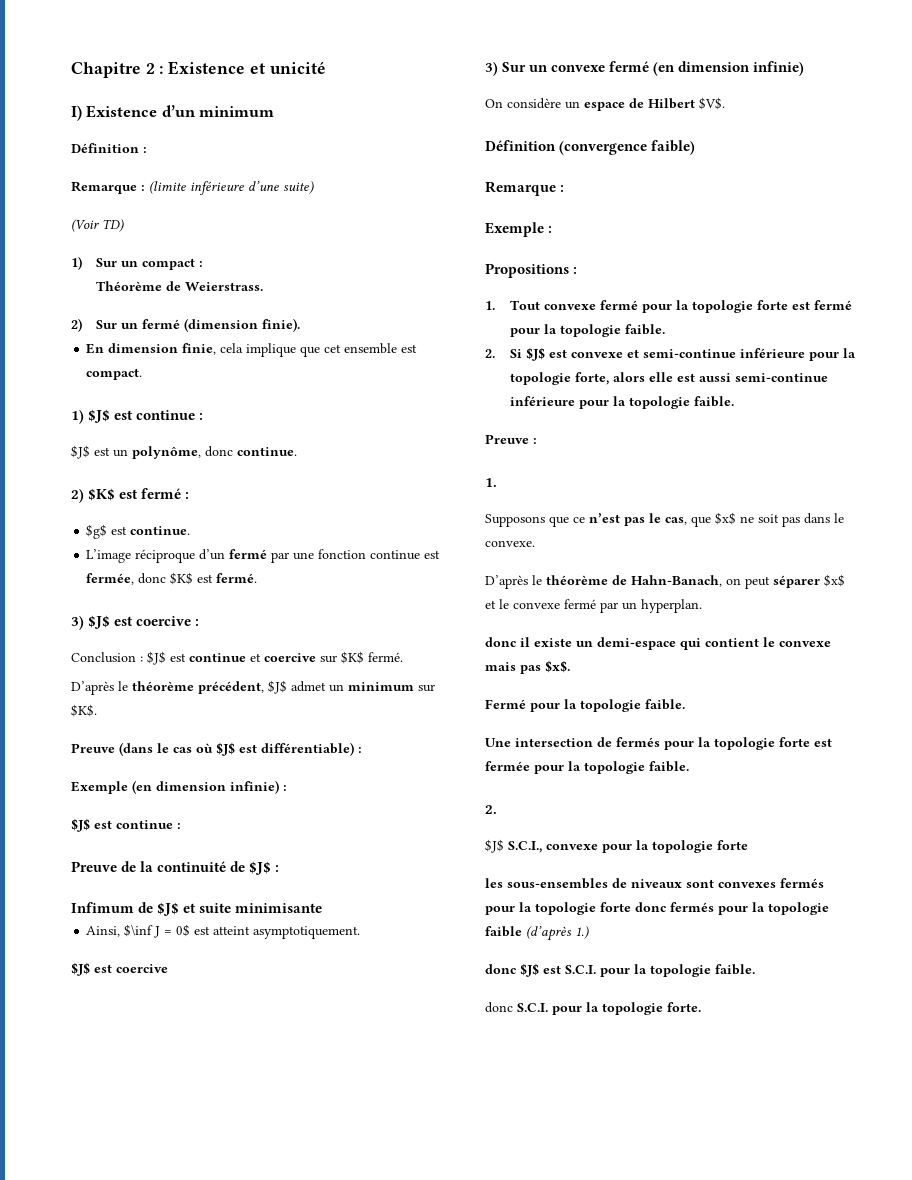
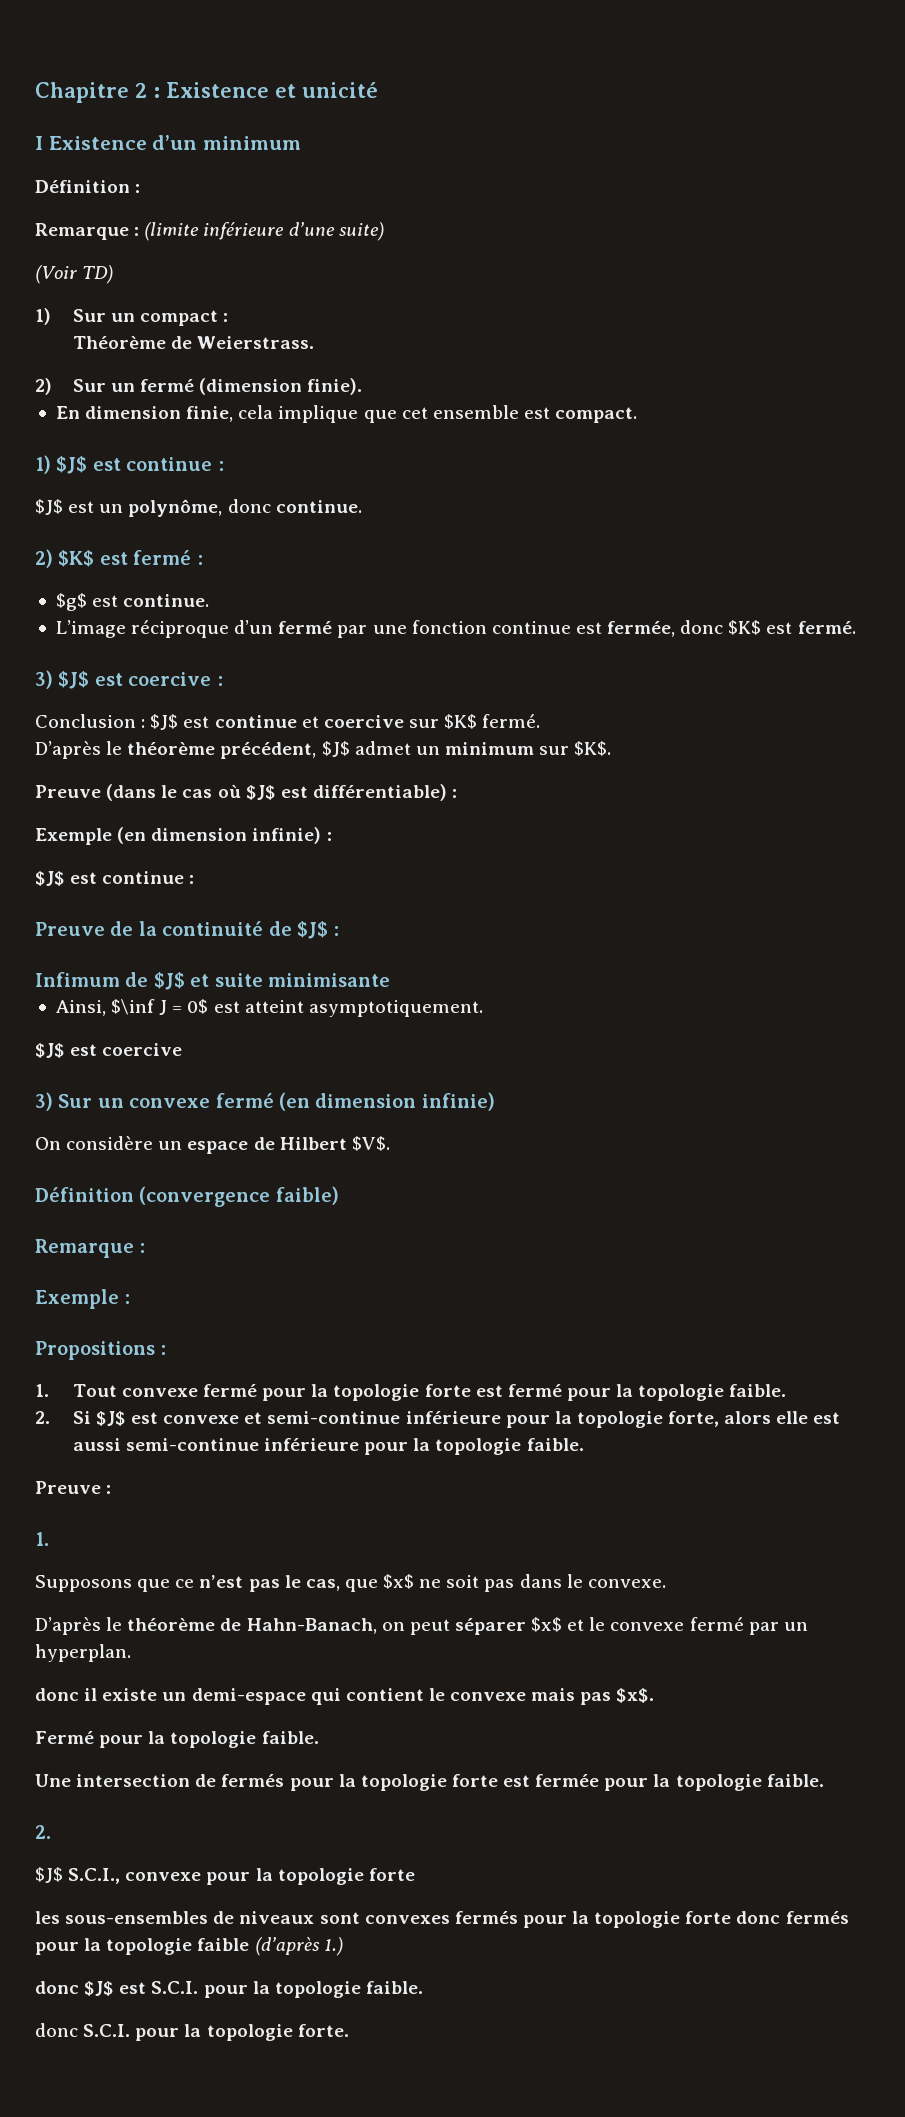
- I) Existence d’un minimum
+ I Existence d’un minimum

